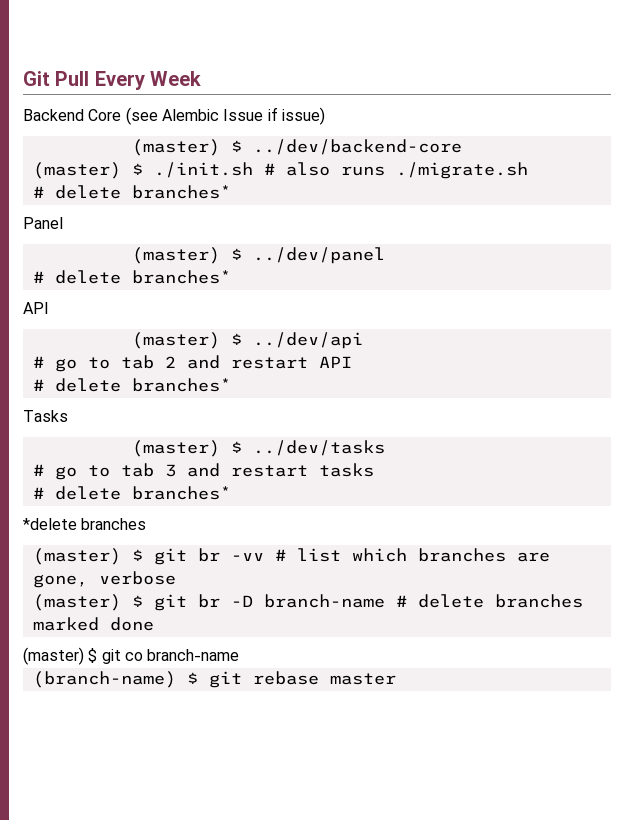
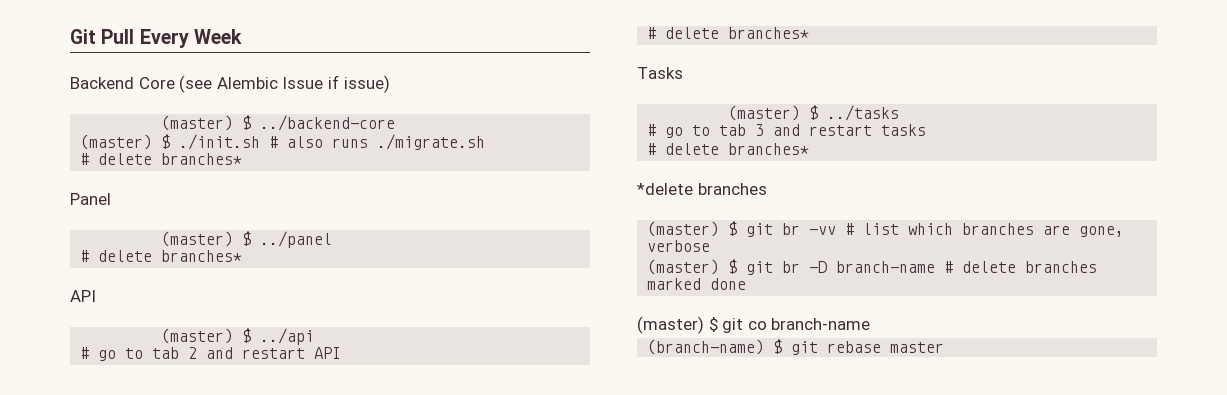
- (master) $ ../dev/backend-core
+ (master) $ ../backend-core
- (master) $ ../dev/panel
+ (master) $ ../panel
- (master) $ ../dev/api
+ (master) $ ../api
- (master) $ ../dev/tasks
+ (master) $ ../tasks

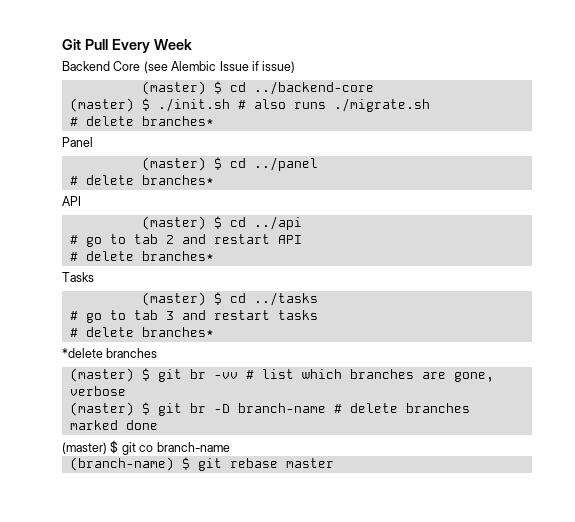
- (master) $ ../backend-core
+ (master) $ cd ../backend-core
- (master) $ ../panel
+ (master) $ cd ../panel
- (master) $ ../api
+ (master) $ cd ../api
- (master) $ ../tasks
+ (master) $ cd ../tasks

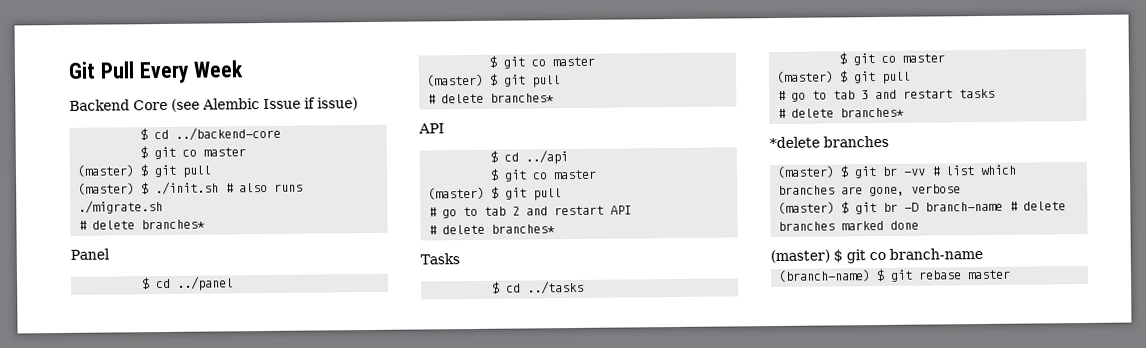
- (master) $ cd ../backend-core
+ $ cd ../backend-core
+ $ git co master
+ (master) $ git pull
- (master) $ cd ../panel
+ $ cd ../panel
+ $ git co master
+ (master) $ git pull
- (master) $ cd ../api
+ $ cd ../api
+ $ git co master
+ (master) $ git pull
- (master) $ cd ../tasks
+ $ cd ../tasks
+ $ git co master
+ (master) $ git pull

